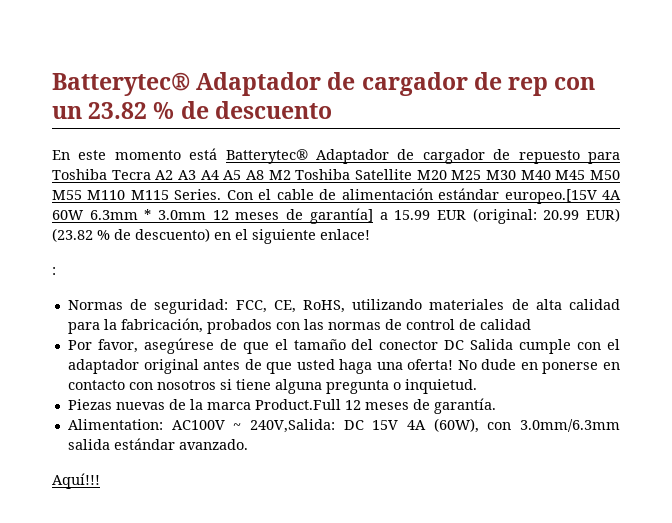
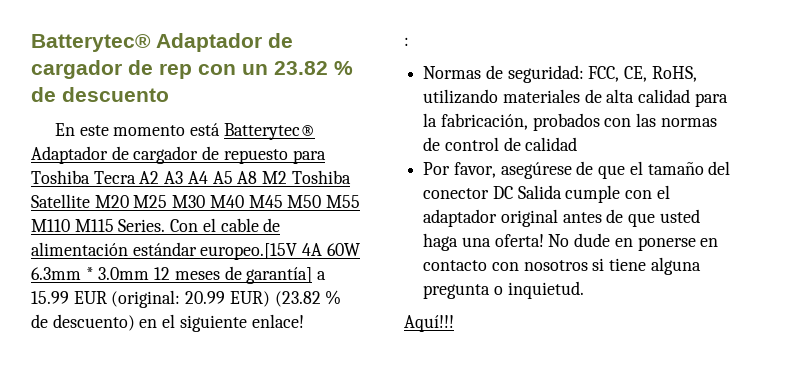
- Piezas nuevas de la marca Product.Full 12 meses de garantía.
- Alimentation: AC100V ~ 240V,Salida: DC 15V 4A (60W), con 3.0mm/6.3mm salida estándar avanzado.

